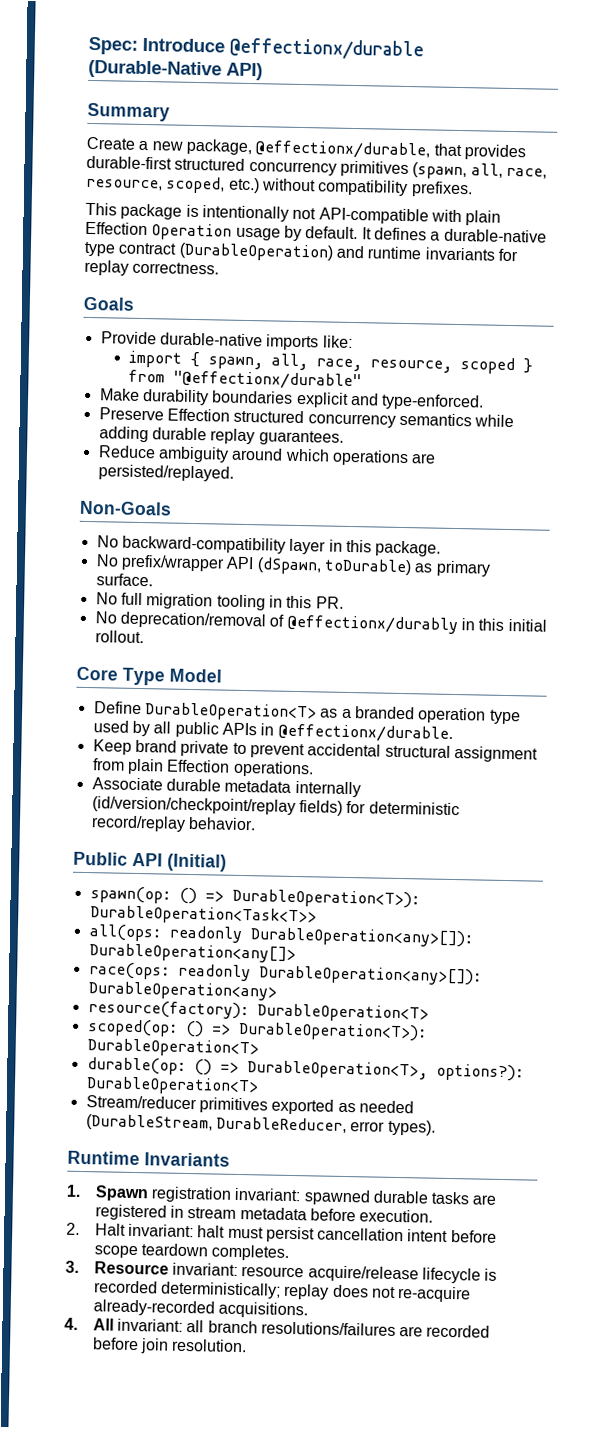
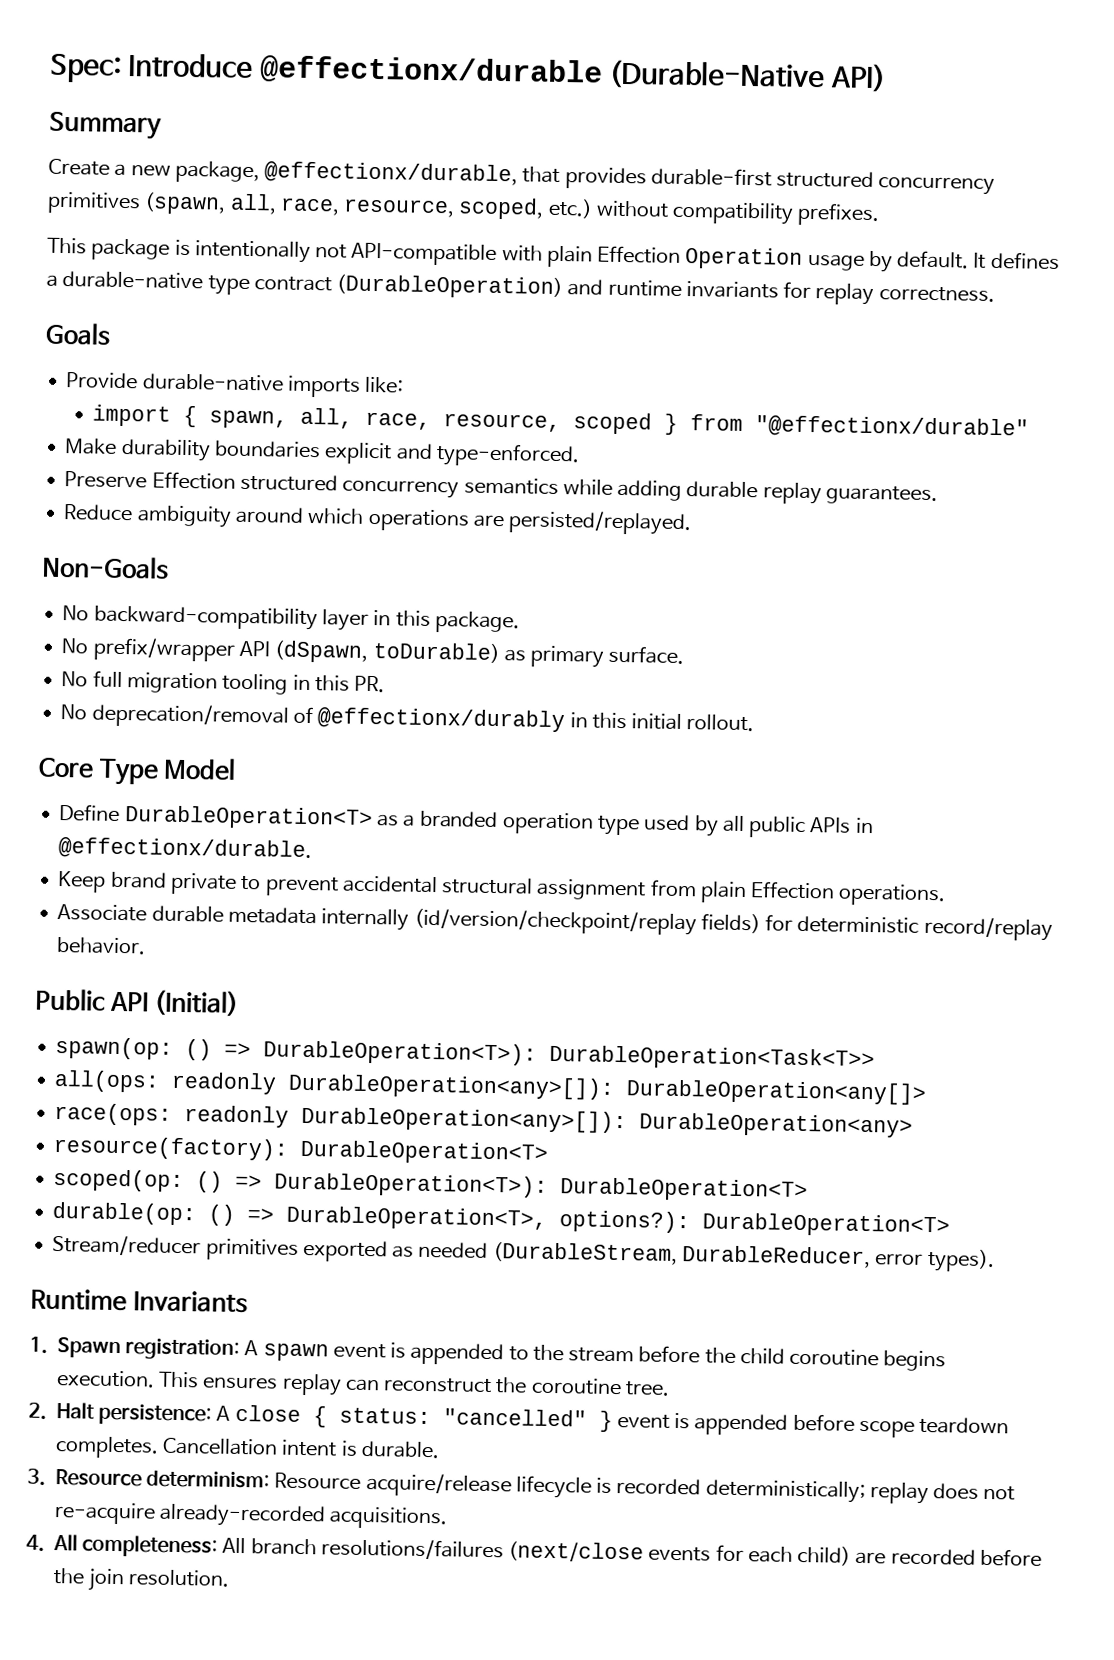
- 1. Spawn registration invariant: spawned durable tasks are registered in stream metadata before execution.
- 2. Halt invariant: halt must persist cancellation intent before scope teardown completes.
+ 1. Spawn registration: A spawn event is appended to the stream before the child coroutine begins execution. This ensures replay can reconstruct the coroutine tree.
+ 2. Halt persistence: A close { status: "cancelled" } event is appended before scope teardown completes. Cancellation intent is durable.
- 3. Resource invariant: resource acquire/release lifecycle is recorded deterministically; replay does not re-acquire already-recorded acquisitions.
+ 3. Resource determinism: Resource acquire/release lifecycle is recorded deterministically; replay does not re-acquire already-recorded acquisitions.
- 4. All invariant: all branch resolutions/failures are recorded before join resolution.
+ 4. All completeness: All branch resolutions/failures (next/close events for each child) are recorded before the join resolution.

